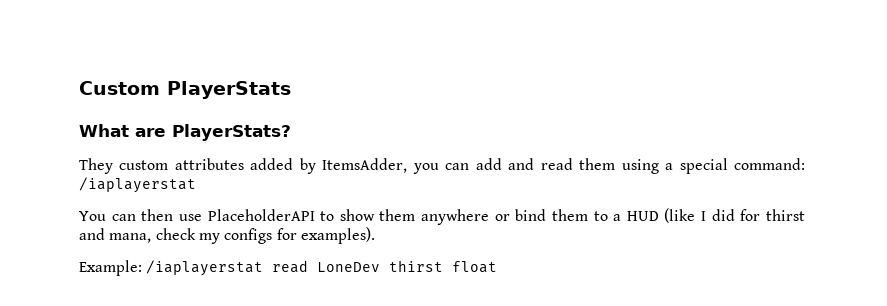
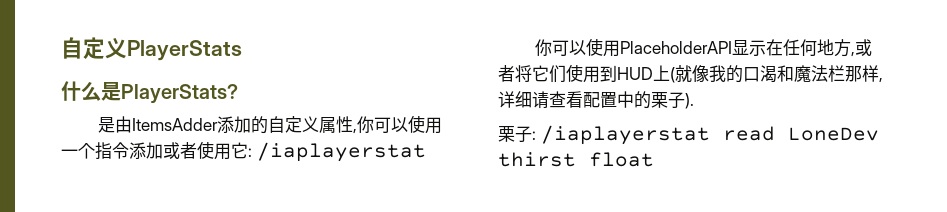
- Custom PlayerStats
+ 自定义PlayerStats
- What are PlayerStats?
+ 什么是PlayerStats?
- They custom attributes added by ItemsAdder, you can add and read them using a special command: /iaplayerstat
- You can then use PlaceholderAPI to show them anywhere or bind them to a HUD (like I did for thirst and mana, check my configs for examples).
- Example: /iaplayerstat read LoneDev thirst float
+ 是由ItemsAdder添加的自定义属性,你可以使用一个指令添加或者使用它: /iaplayerstat
+ 你可以使用PlaceholderAPI显示在任何地方,或者将它们使用到HUD上(就像我的口渴和魔法栏那样,详细请查看配置中的栗子).
+ 栗子: /iaplayerstat read LoneDev thirst float

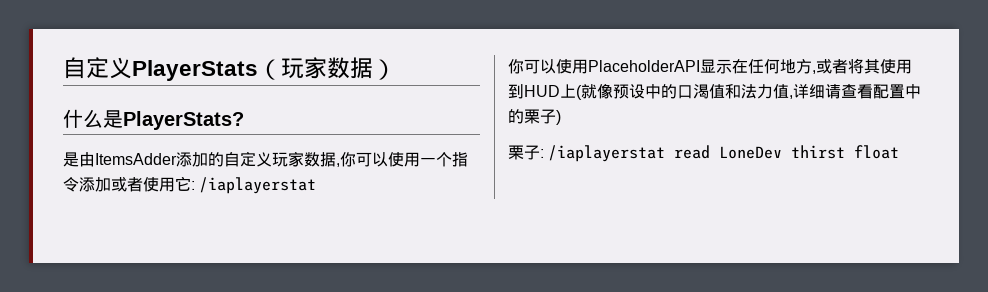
- 自定义PlayerStats
+ 自定义PlayerStats（玩家数据）
- 是由ItemsAdder添加的自定义属性,你可以使用一个指令添加或者使用它: /iaplayerstat
+ 是由ItemsAdder添加的自定义玩家数据,你可以使用一个指令添加或者使用它: /iaplayerstat
- 你可以使用PlaceholderAPI显示在任何地方,或者将它们使用到HUD上(就像我的口渴和魔法栏那样,详细请查看配置中的栗子).
+ 你可以使用PlaceholderAPI显示在任何地方,或者将其使用到HUD上(就像预设中的口渴值和法力值,详细请查看配置中的栗子)

